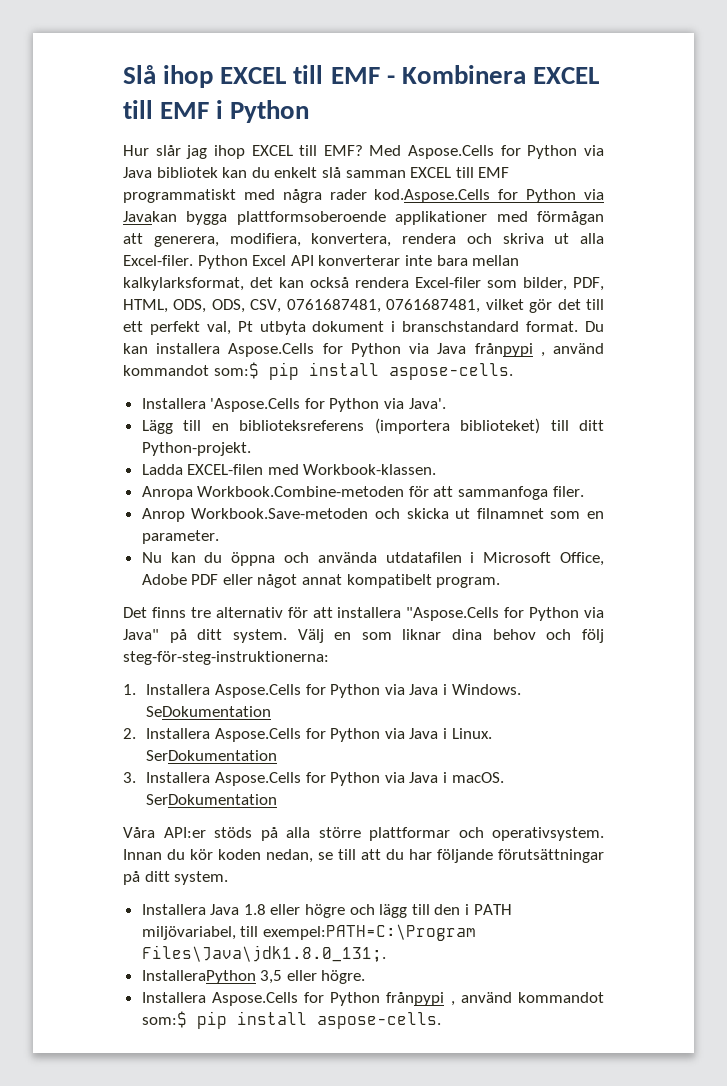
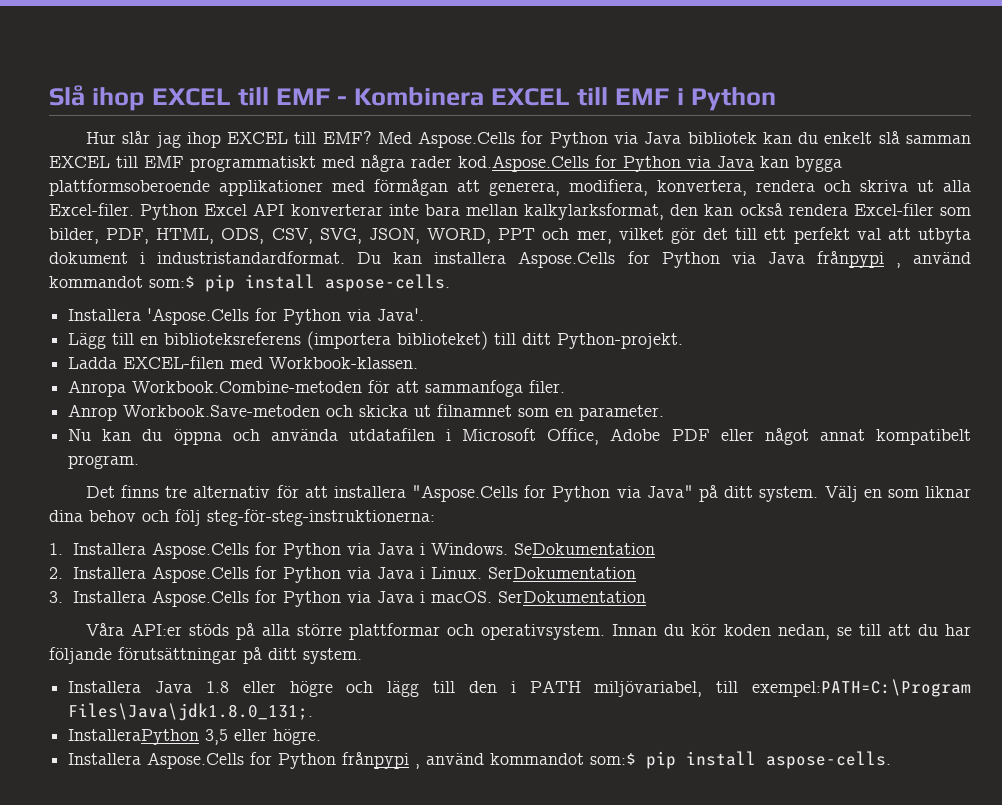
- Med Aspose.Cells for Python via Java bibliotek kan du enkelt slå samman EXCEL till EMF programmatiskt med några rader kod.Aspose.Cells for Python via Javakan bygga plattformsoberoende applikationer med förmågan att generera, modifiera, konvertera, rendera och skriva ut alla Excel-filer.
+ Med Aspose.Cells for Python via Java bibliotek kan du enkelt slå samman EXCEL till EMF programmatiskt med några rader kod.Aspose.Cells for Python via Java kan bygga plattformsoberoende applikationer med förmågan att generera, modifiera, konvertera, rendera och skriva ut alla Excel-filer.
- Python Excel API konverterar inte bara mellan kalkylarksformat, det kan också rendera Excel-filer som bilder, PDF, HTML, ODS, ODS, CSV, 0761687481, 0761687481, vilket gör det till ett perfekt val, Pt utbyta dokument i branschstandard format.
+ Python Excel API konverterar inte bara mellan kalkylarksformat, den kan också rendera Excel-filer som bilder, PDF, HTML, ODS, CSV, SVG, JSON, WORD, PPT och mer, vilket gör det till ett perfekt val att utbyta dokument i industristandardformat.

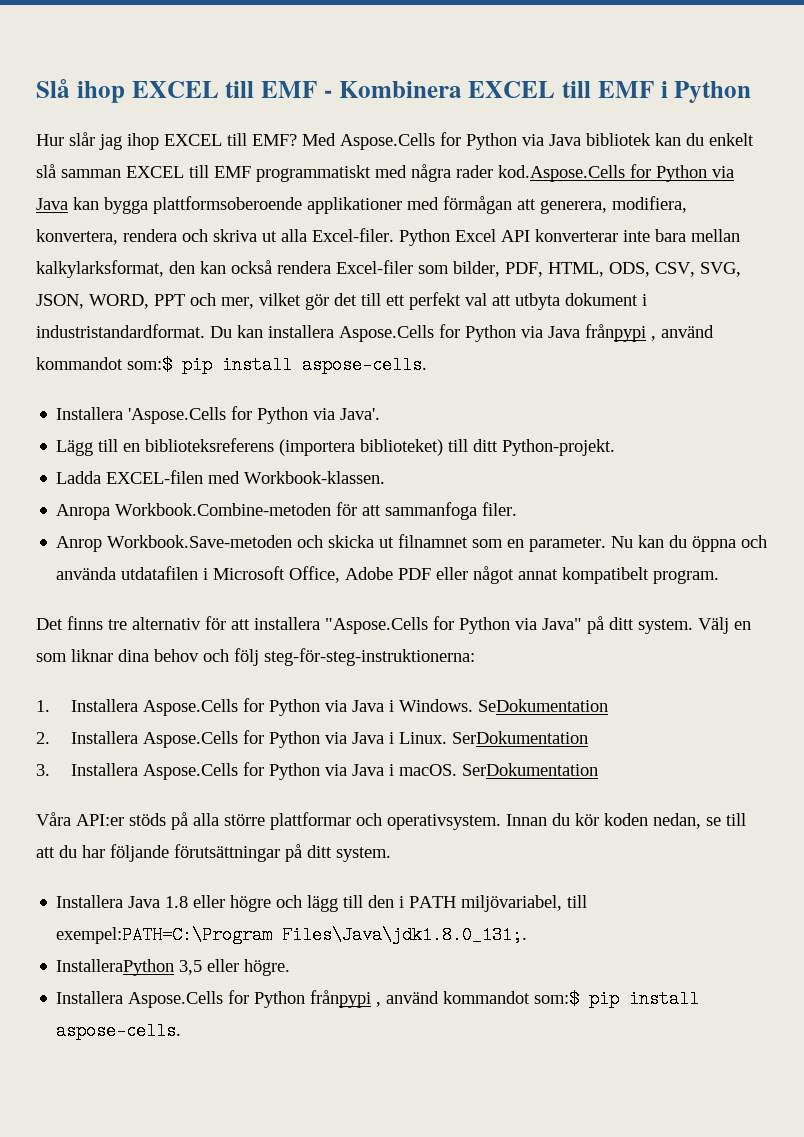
- Anrop Workbook.Save-metoden och skicka ut filnamnet som en parameter.
- Nu kan du öppna och använda utdatafilen i Microsoft Office, Adobe PDF eller något annat kompatibelt program.
+ Anrop Workbook.Save-metoden och skicka ut filnamnet som en parameter. Nu kan du öppna och använda utdatafilen i Microsoft Office, Adobe PDF eller något annat kompatibelt program.

